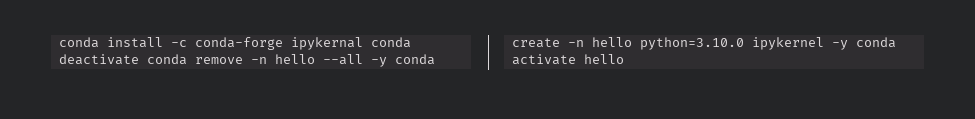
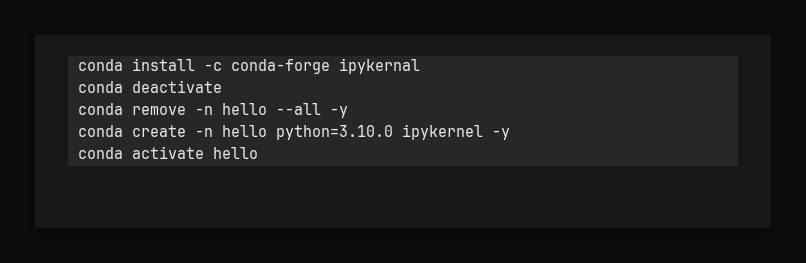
- conda install -c conda-forge ipykernal conda deactivate conda remove -n hello --all -y conda create -n hello python=3.10.0 ipykernel -y conda activate hello
+ conda install -c conda-forge ipykernal
+ conda deactivate
+ conda remove -n hello --all -y
+ conda create -n hello python=3.10.0 ipykernel -y
+ conda activate hello

